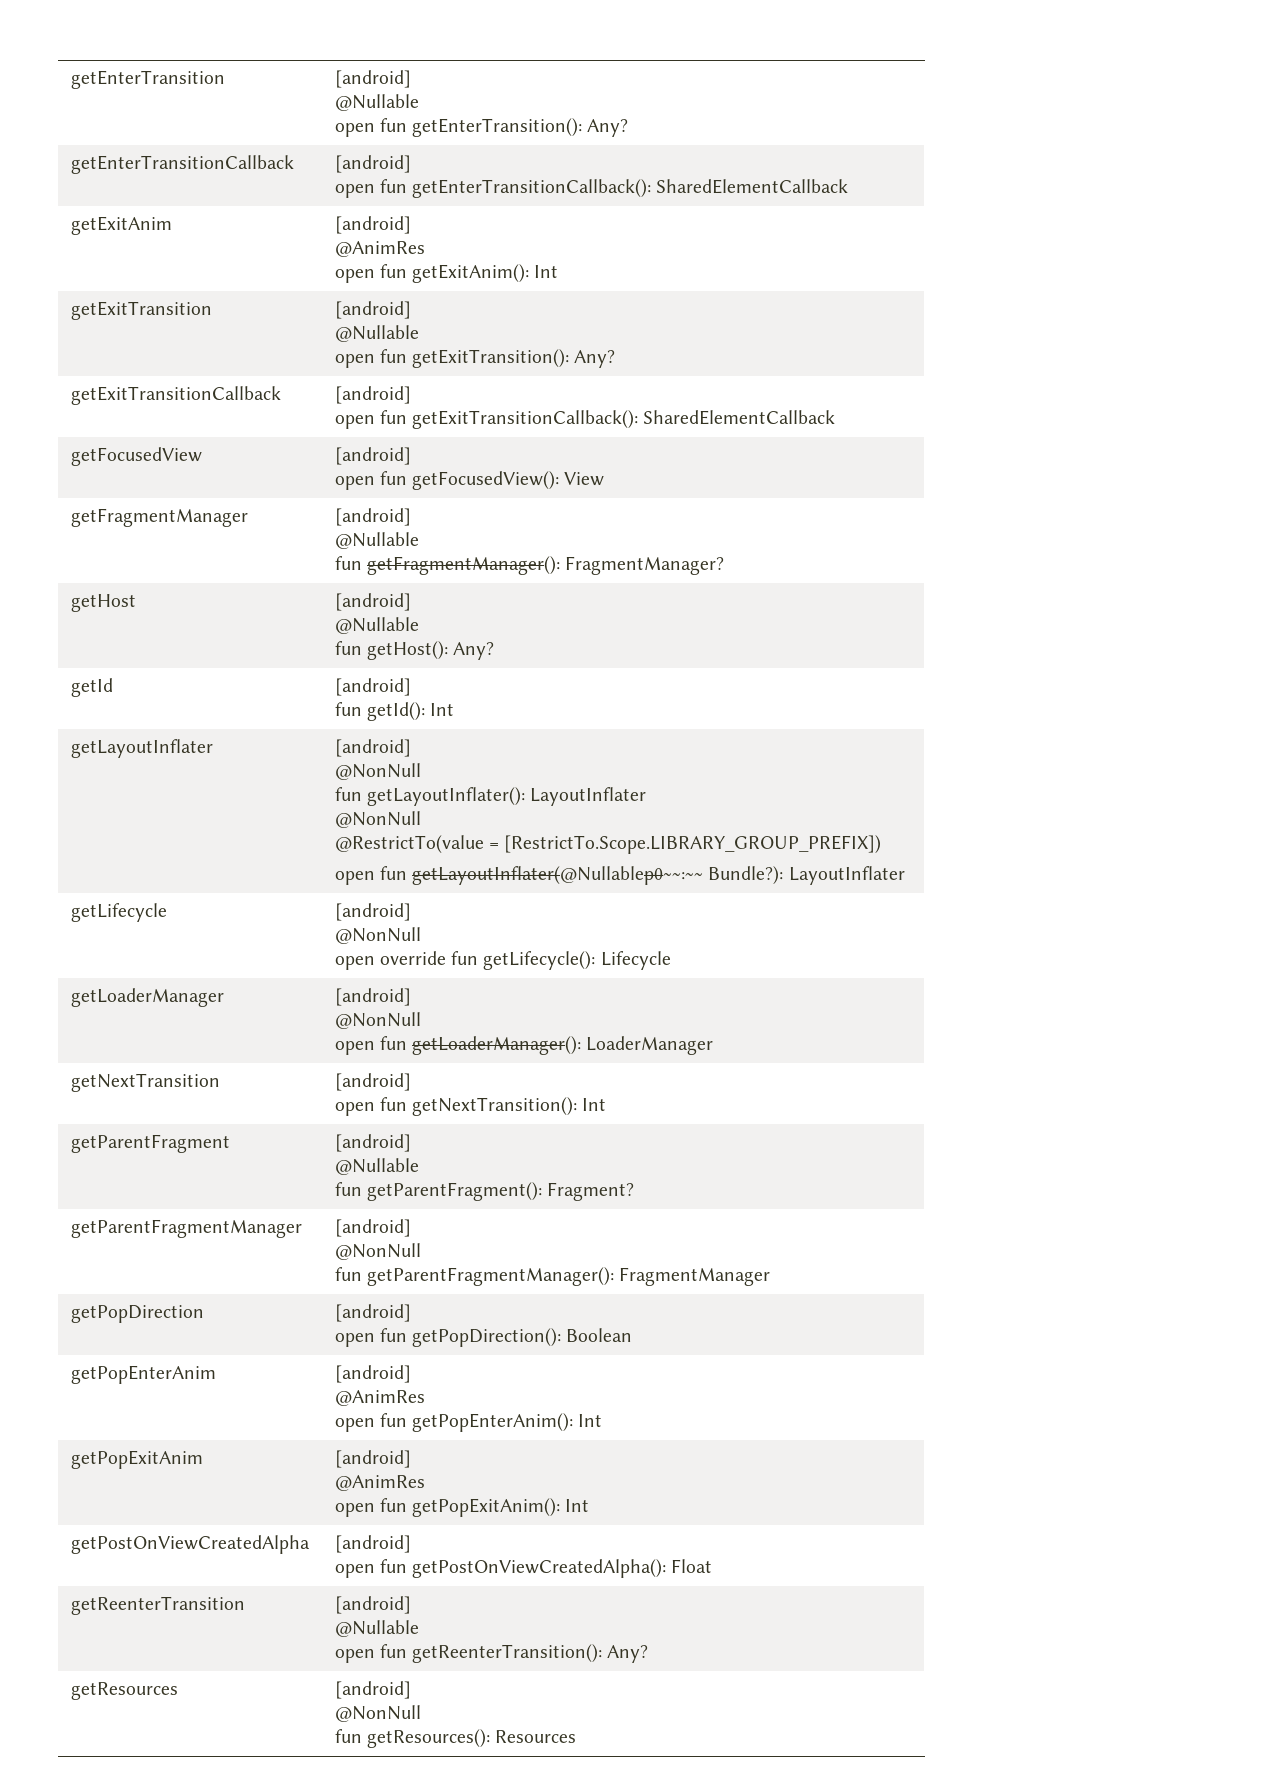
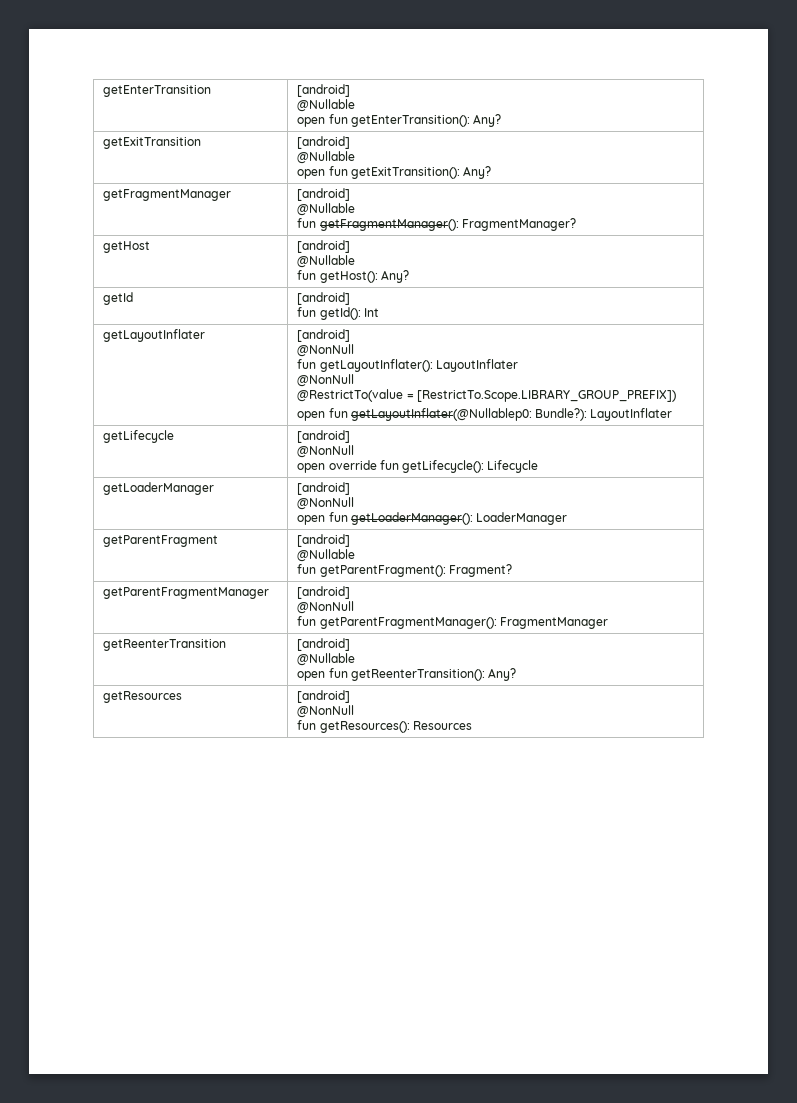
- getEnterTransitionCallback | [android]
- open fun getEnterTransitionCallback(): SharedElementCallback
- getExitAnim | [android]
- @AnimRes
- open fun getExitAnim(): Int
- getExitTransitionCallback | [android]
- open fun getExitTransitionCallback(): SharedElementCallback
- getFocusedView | [android]
- open fun getFocusedView(): View
  getLayoutInflater | [android]
  @NonNull
  fun getLayoutInflater(): LayoutInflater
  @NonNull
  @RestrictTo(value = [RestrictTo.Scope.LIBRARY_GROUP_PREFIX])
- open fun getLayoutInflater(@Nullablep0~~:~~ Bundle?): LayoutInflater
+ open fun getLayoutInflater(@Nullablep0: Bundle?): LayoutInflater
- getNextTransition | [android]
- open fun getNextTransition(): Int
- getPopDirection | [android]
- open fun getPopDirection(): Boolean
- getPopEnterAnim | [android]
- @AnimRes
- open fun getPopEnterAnim(): Int
- getPopExitAnim | [android]
- @AnimRes
- open fun getPopExitAnim(): Int
- getPostOnViewCreatedAlpha | [android]
- open fun getPostOnViewCreatedAlpha(): Float

